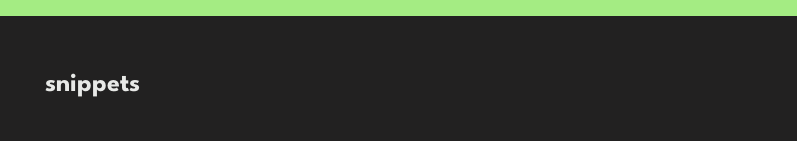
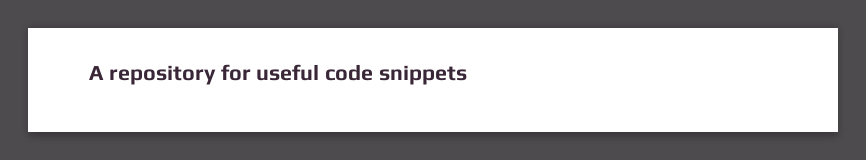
- snippets
+ A repository for useful code snippets

